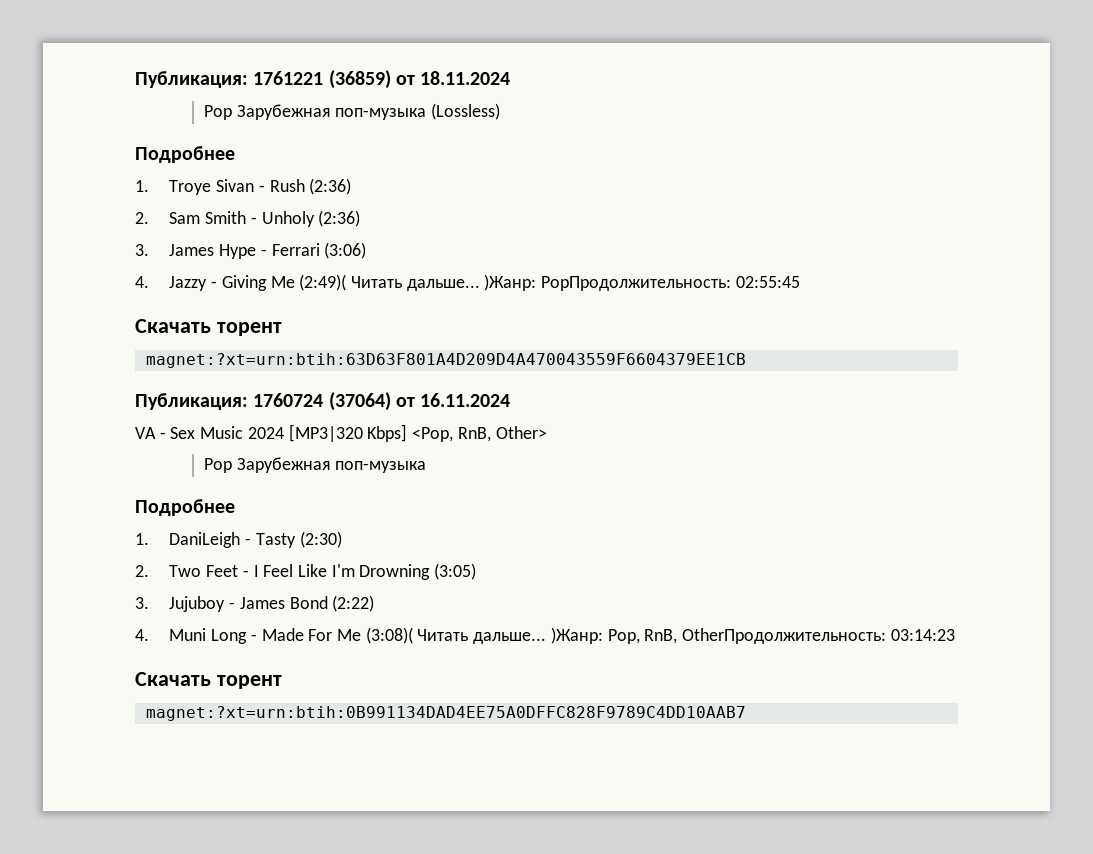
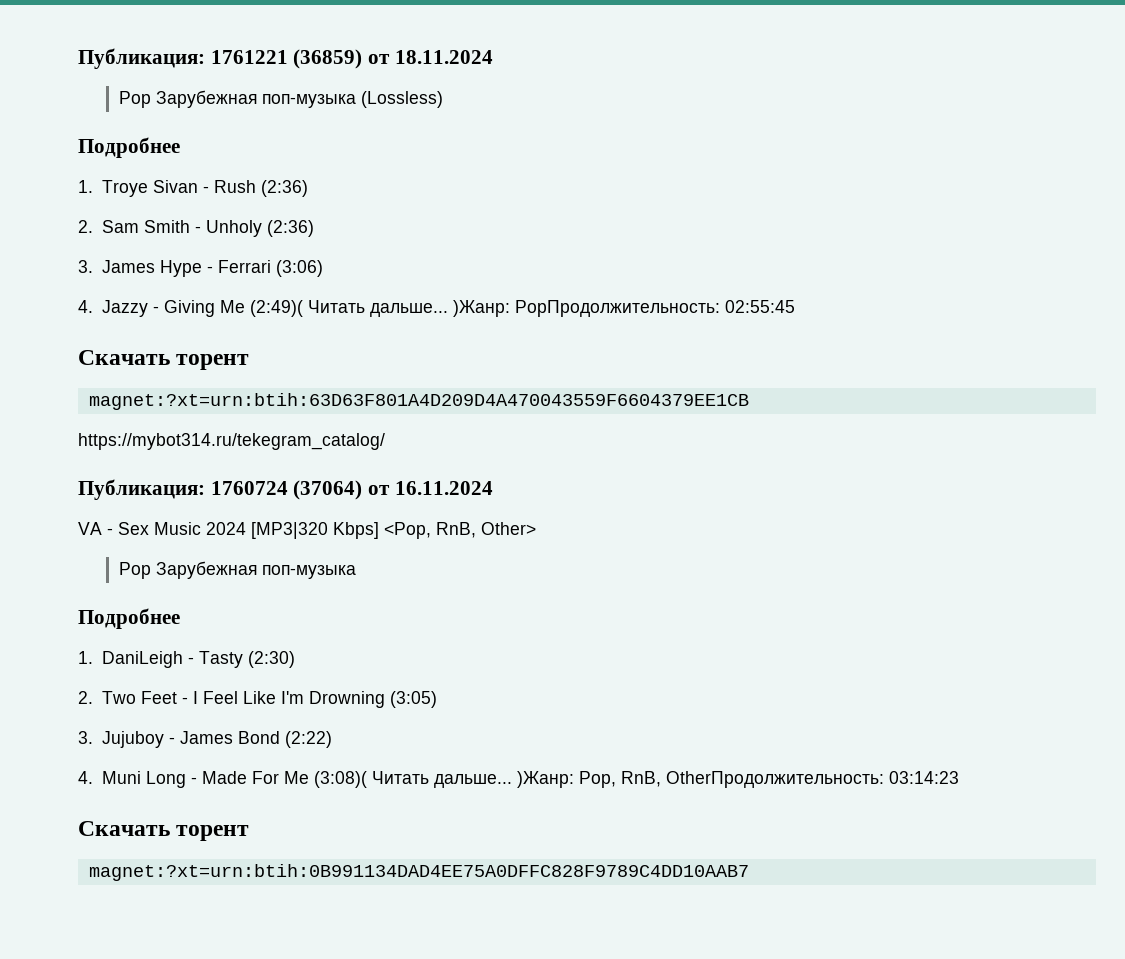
+ https://mybot314.ru/tekegram_catalog/

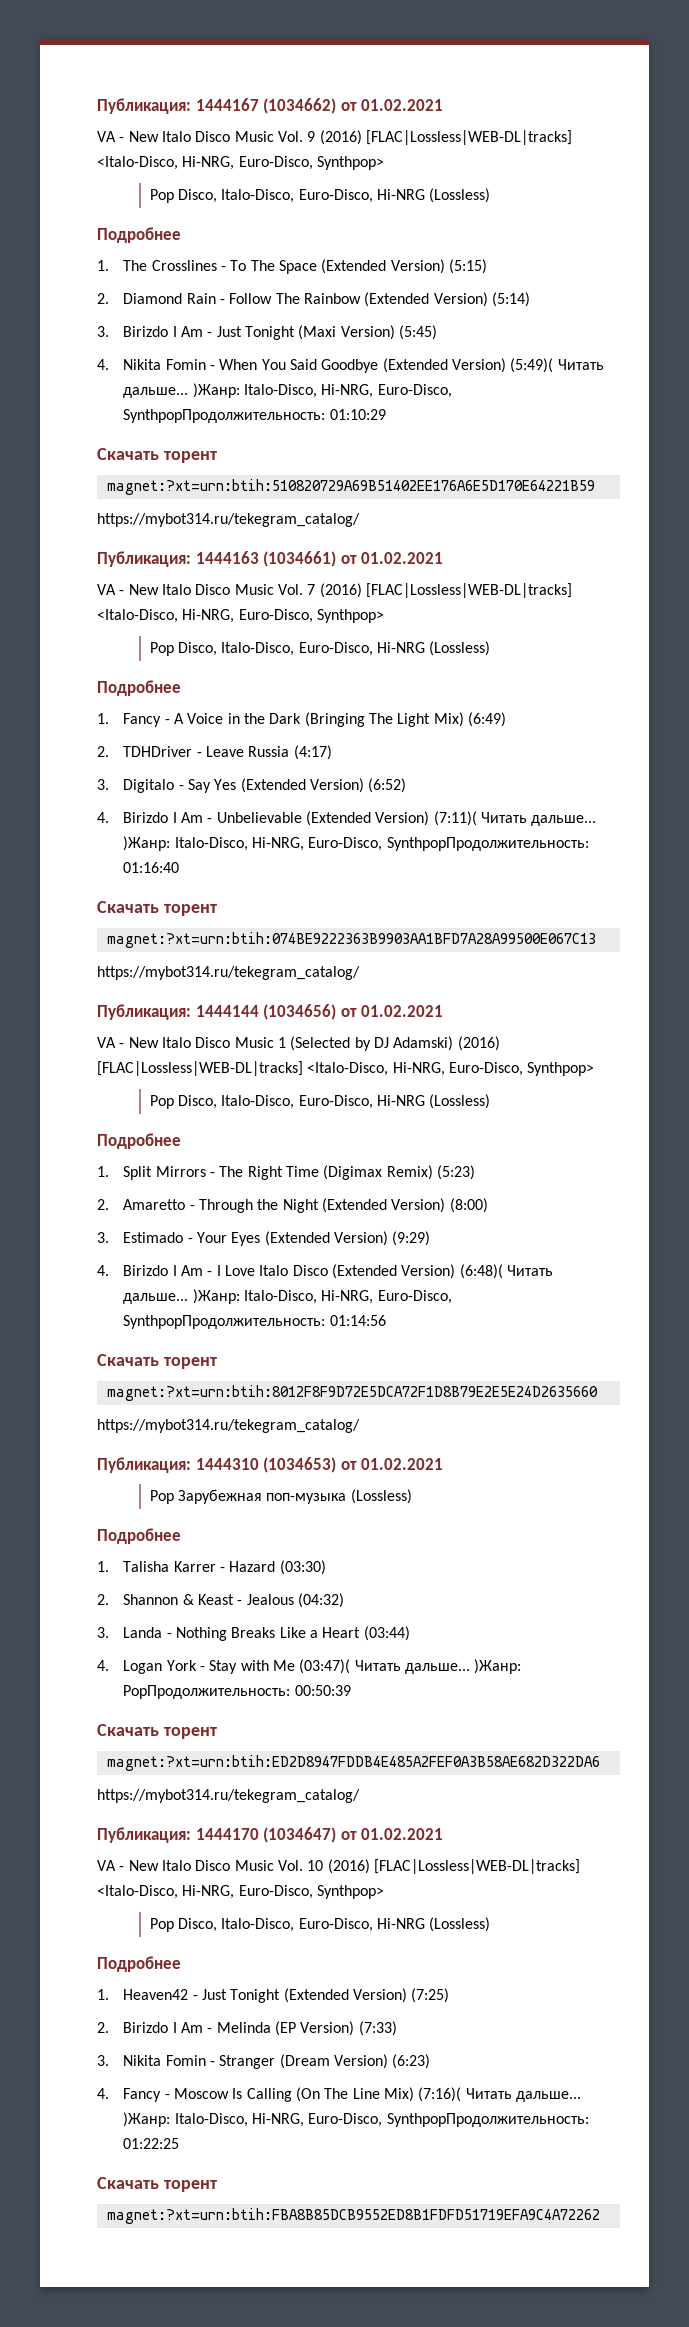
- Публикация: 1761221 (36859) от 18.11.2024
+ Публикация: 1444167 (1034662) от 01.02.2021
+ VA - New Italo Disco Music Vol. 9 (2016) [FLAC|Lossless|WEB-DL|tracks] <Italo-Disco, Hi-NRG, Euro-Disco, Synthpop>
+ Pop Disco, Italo-Disco, Euro-Disco, Hi-NRG (Lossless)
+ Подробнее
+ 1. The Crosslines - To The Space (Extended Version) (5:15)
+ 2. Diamond Rain - Follow The Rainbow (Extended Version) (5:14)
+ 3. Birizdo I Am - Just Tonight (Maxi Version) (5:45)
+ 4. Nikita Fomin - When You Said Goodbye (Extended Version) (5:49)( Читать дальше... )Жанр: Italo-Disco, Hi-NRG, Euro-Disco, SynthpopПродолжительность: 01:10:29
+ Скачать торент
+ magnet:?xt=urn:btih:510820729A69B51402EE176A6E5D170E64221B59
+ https://mybot314.ru/tekegram_catalog/
+ Публикация: 1444163 (1034661) от 01.02.2021
+ VA - New Italo Disco Music Vol. 7 (2016) [FLAC|Lossless|WEB-DL|tracks] <Italo-Disco, Hi-NRG, Euro-Disco, Synthpop>
+ Pop Disco, Italo-Disco, Euro-Disco, Hi-NRG (Lossless)
+ Подробнее
+ 1. Fancy - A Voice in the Dark (Bringing The Light Mix) (6:49)
+ 2. TDHDriver - Leave Russia (4:17)
+ 3. Digitalo - Say Yes (Extended Version) (6:52)
+ 4. Birizdo I Am - Unbelievable (Extended Version) (7:11)( Читать дальше... )Жанр: Italo-Disco, Hi-NRG, Euro-Disco, SynthpopПродолжительность: 01:16:40
+ Скачать торент
+ magnet:?xt=urn:btih:074BE9222363B9903AA1BFD7A28A99500E067C13
+ https://mybot314.ru/tekegram_catalog/
+ Публикация: 1444144 (1034656) от 01.02.2021
+ VA - New Italo Disco Music 1 (Selected by DJ Adamski) (2016) [FLAC|Lossless|WEB-DL|tracks] <Italo-Disco, Hi-NRG, Euro-Disco, Synthpop>
+ Pop Disco, Italo-Disco, Euro-Disco, Hi-NRG (Lossless)
+ Подробнее
+ 1. Split Mirrors - The Right Time (Digimax Remix) (5:23)
+ 2. Amaretto - Through the Night (Extended Version) (8:00)
+ 3. Estimado - Your Eyes (Extended Version) (9:29)
+ 4. Birizdo I Am - I Love Italo Disco (Extended Version) (6:48)( Читать дальше... )Жанр: Italo-Disco, Hi-NRG, Euro-Disco, SynthpopПродолжительность: 01:14:56
+ Скачать торент
+ magnet:?xt=urn:btih:8012F8F9D72E5DCA72F1D8B79E2E5E24D2635660
+ https://mybot314.ru/tekegram_catalog/
+ Публикация: 1444310 (1034653) от 01.02.2021
- 1. Troye Sivan - Rush (2:36)
- 2. Sam Smith - Unholy (2:36)
- 3. James Hype - Ferrari (3:06)
- 4. Jazzy - Giving Me (2:49)( Читать дальше... )Жанр: PopПродолжительность: 02:55:45
+ 1. Talisha Karrer - Hazard (03:30)
+ 2. Shannon & Keast - Jealous (04:32)
+ 3. Landa - Nothing Breaks Like a Heart (03:44)
+ 4. Logan York - Stay with Me (03:47)( Читать дальше... )Жанр: PopПродолжительность: 00:50:39
  Скачать торент
- magnet:?xt=urn:btih:63D63F801A4D209D4A470043559F6604379EE1CB
+ magnet:?xt=urn:btih:ED2D8947FDDB4E485A2FEF0A3B58AE682D322DA6
  https://mybot314.ru/tekegram_catalog/
- Публикация: 1760724 (37064) от 16.11.2024
- VA - Sex Music 2024 [MP3|320 Kbps] <Pop, RnB, Other>
- Pop Зарубежная поп-музыка
+ Публикация: 1444170 (1034647) от 01.02.2021
+ VA - New Italo Disco Music Vol. 10 (2016) [FLAC|Lossless|WEB-DL|tracks] <Italo-Disco, Hi-NRG, Euro-Disco, Synthpop>
+ Pop Disco, Italo-Disco, Euro-Disco, Hi-NRG (Lossless)
  Подробнее
- 1. DaniLeigh - Tasty (2:30)
- 2. Two Feet - I Feel Like I'm Drowning (3:05)
- 3. Jujuboy - James Bond (2:22)
- 4. Muni Long - Made For Me (3:08)( Читать дальше... )Жанр: Pop, RnB, OtherПродолжительность: 03:14:23
+ 1. Heaven42 - Just Tonight (Extended Version) (7:25)
+ 2. Birizdo I Am - Melinda (EP Version) (7:33)
+ 3. Nikita Fomin - Stranger (Dream Version) (6:23)
+ 4. Fancy - Moscow Is Calling (On The Line Mix) (7:16)( Читать дальше... )Жанр: Italo-Disco, Hi-NRG, Euro-Disco, SynthpopПродолжительность: 01:22:25
  Скачать торент
- magnet:?xt=urn:btih:0B991134DAD4EE75A0DFFC828F9789C4DD10AAB7
+ magnet:?xt=urn:btih:FBA8B85DCB9552ED8B1FDFD51719EFA9C4A72262

